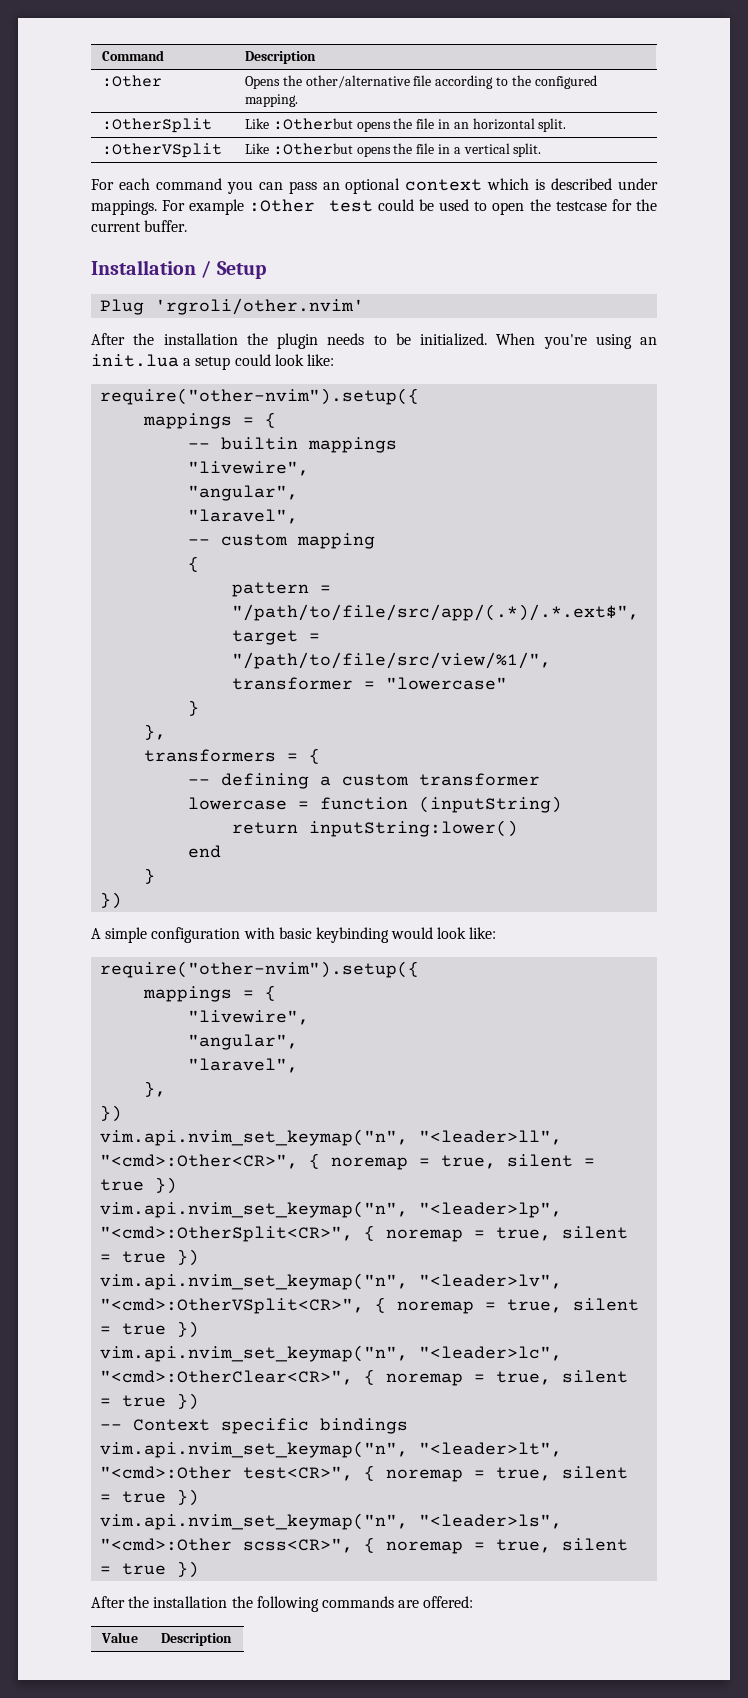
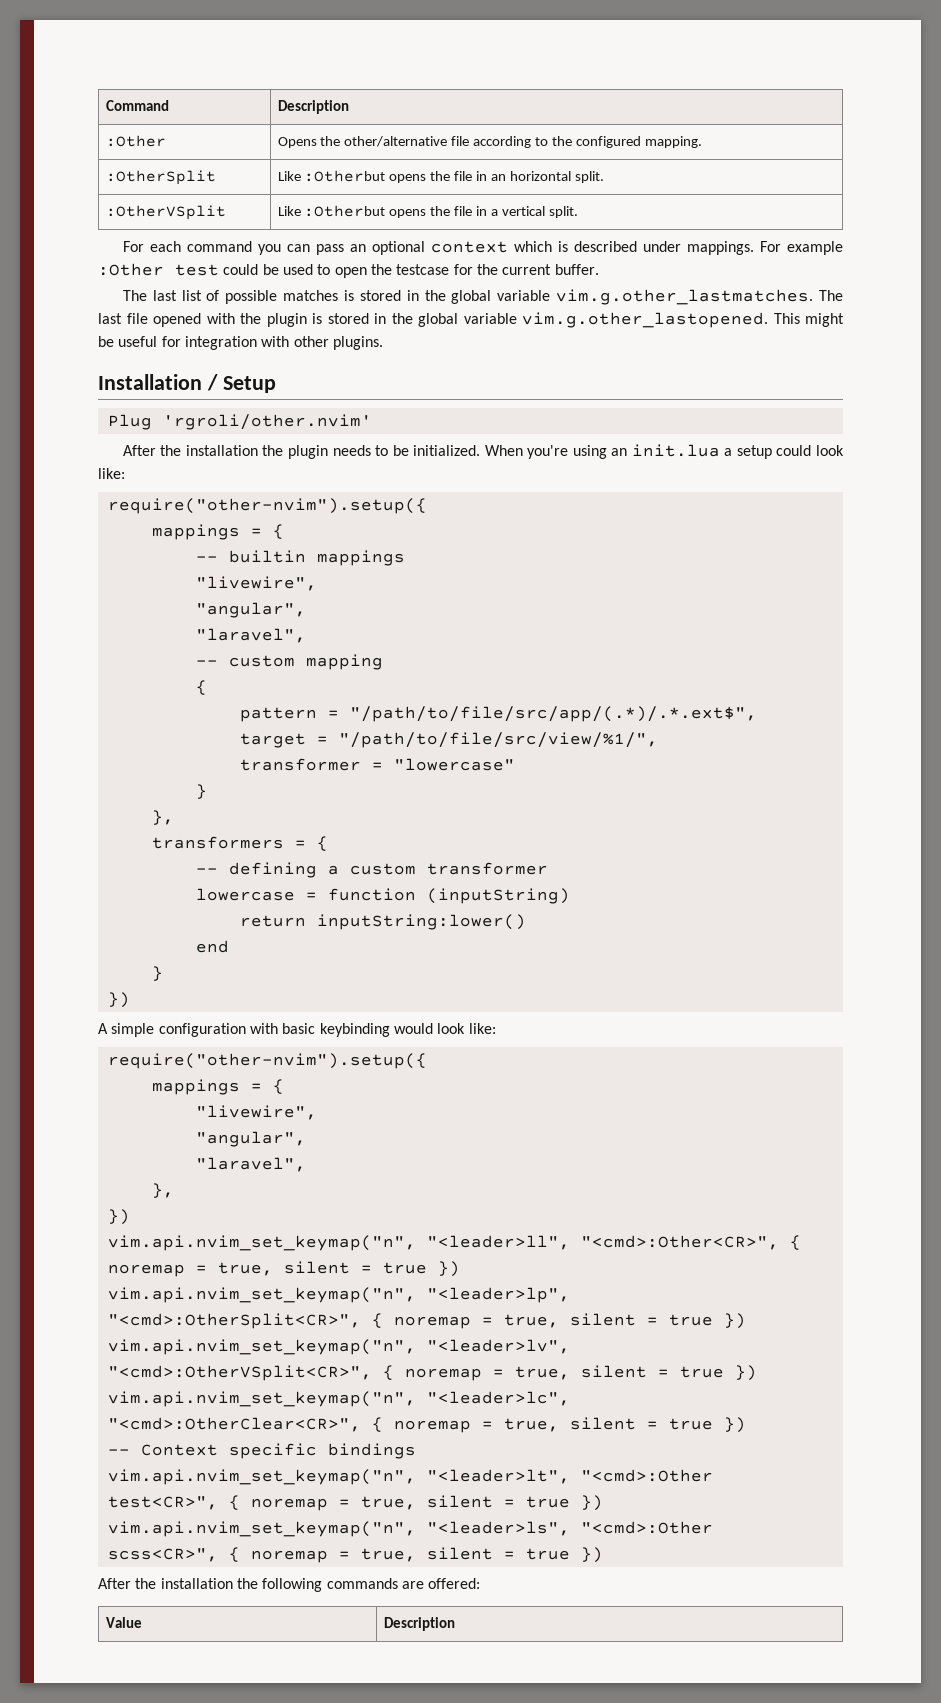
+ The last list of possible matches is stored in the global variable vim.g.other_lastmatches. The last file opened with the plugin is stored in the global variable vim.g.other_lastopened. This might be useful for integration with other plugins.

